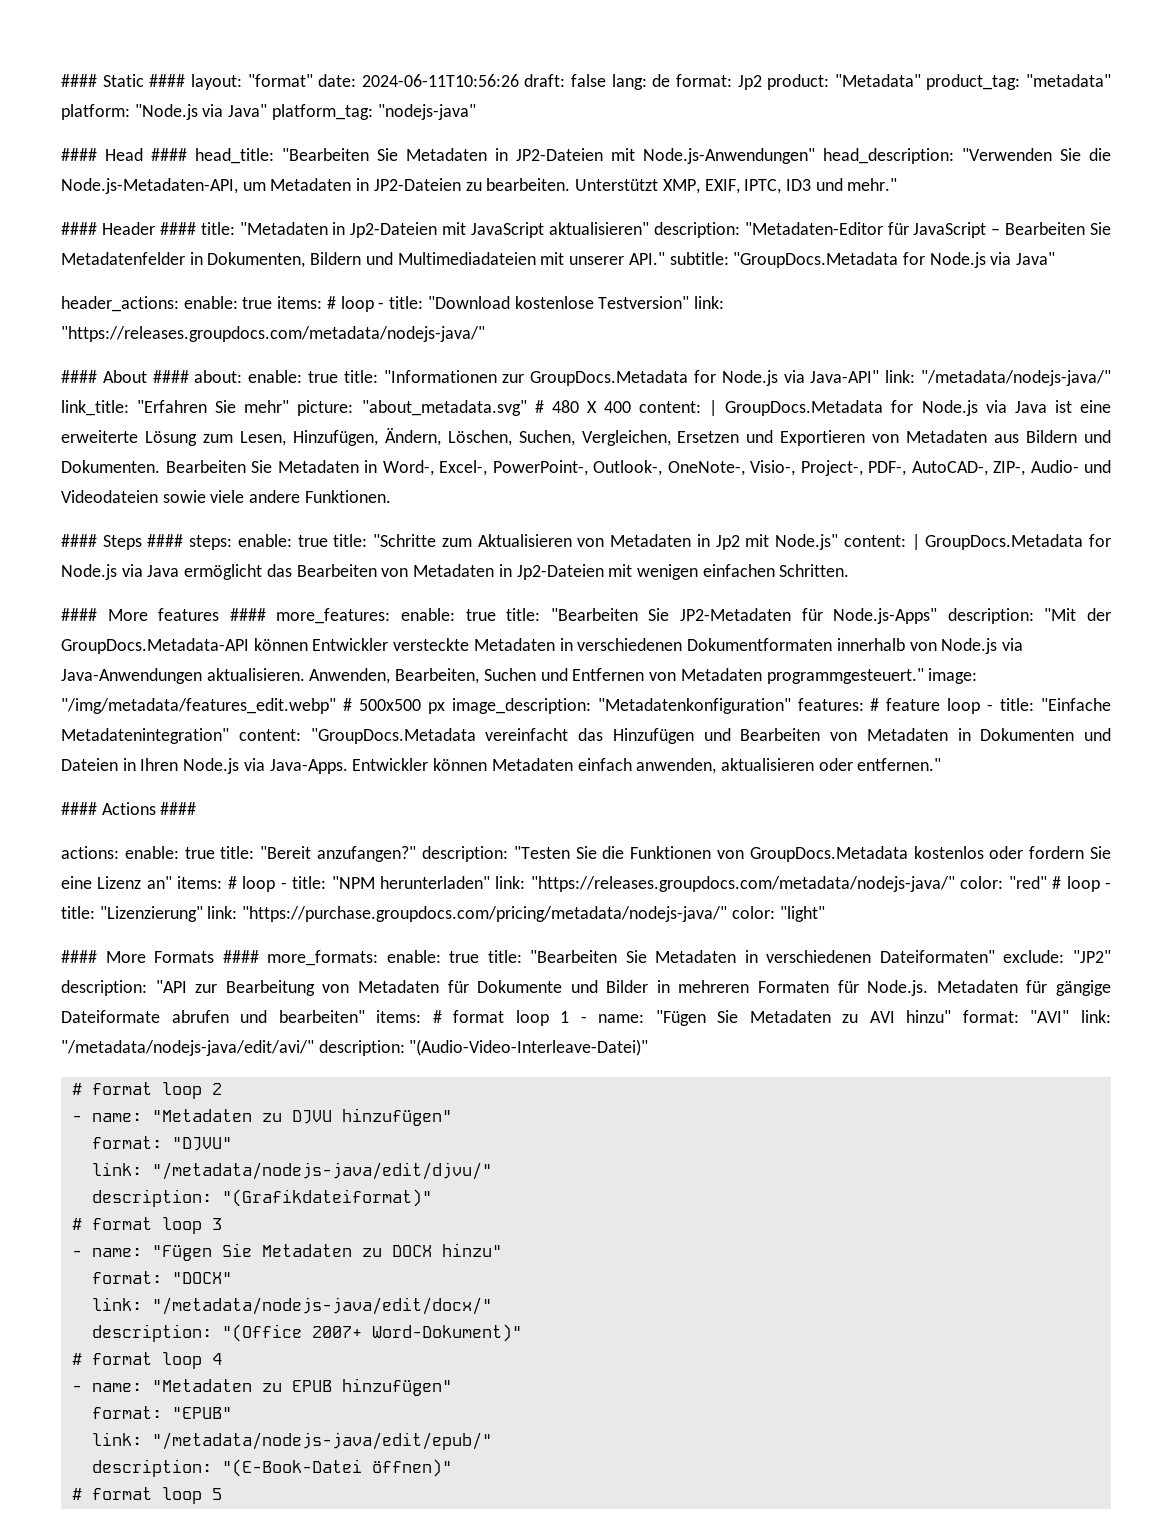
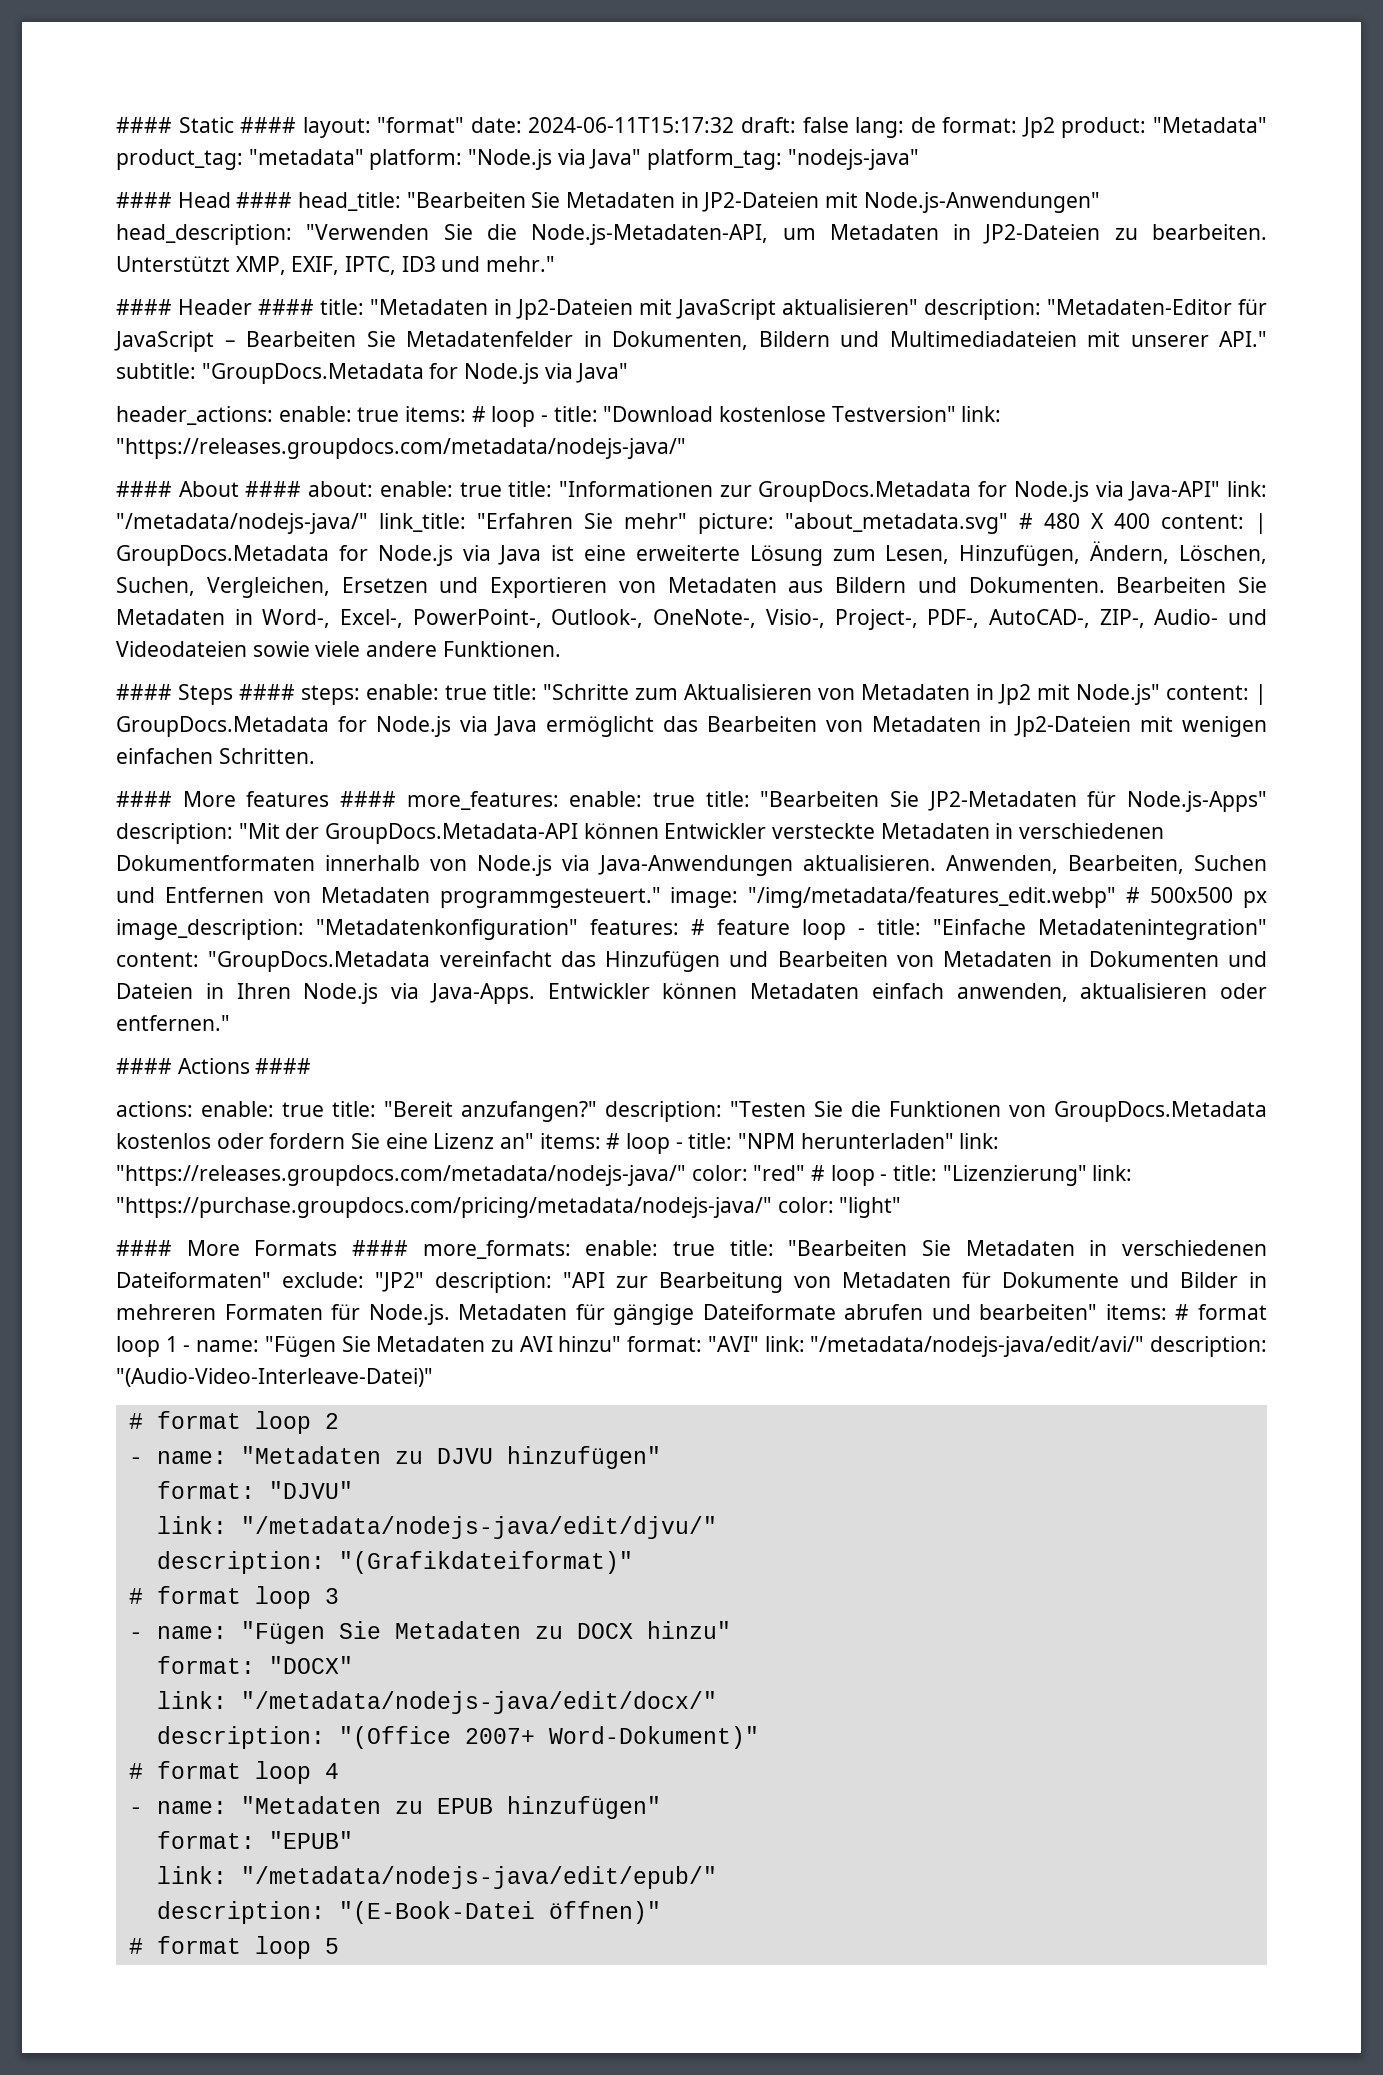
- #### Static #### layout: "format" date: 2024-06-11T10:56:26 draft: false lang: de format: Jp2 product: "Metadata" product_tag: "metadata" platform: "Node.js via Java" platform_tag: "nodejs-java"
+ #### Static #### layout: "format" date: 2024-06-11T15:17:32 draft: false lang: de format: Jp2 product: "Metadata" product_tag: "metadata" platform: "Node.js via Java" platform_tag: "nodejs-java"

